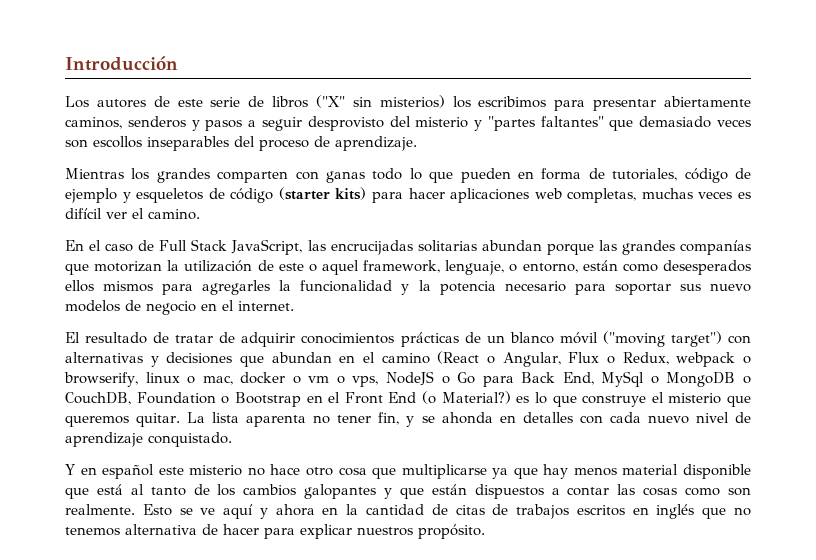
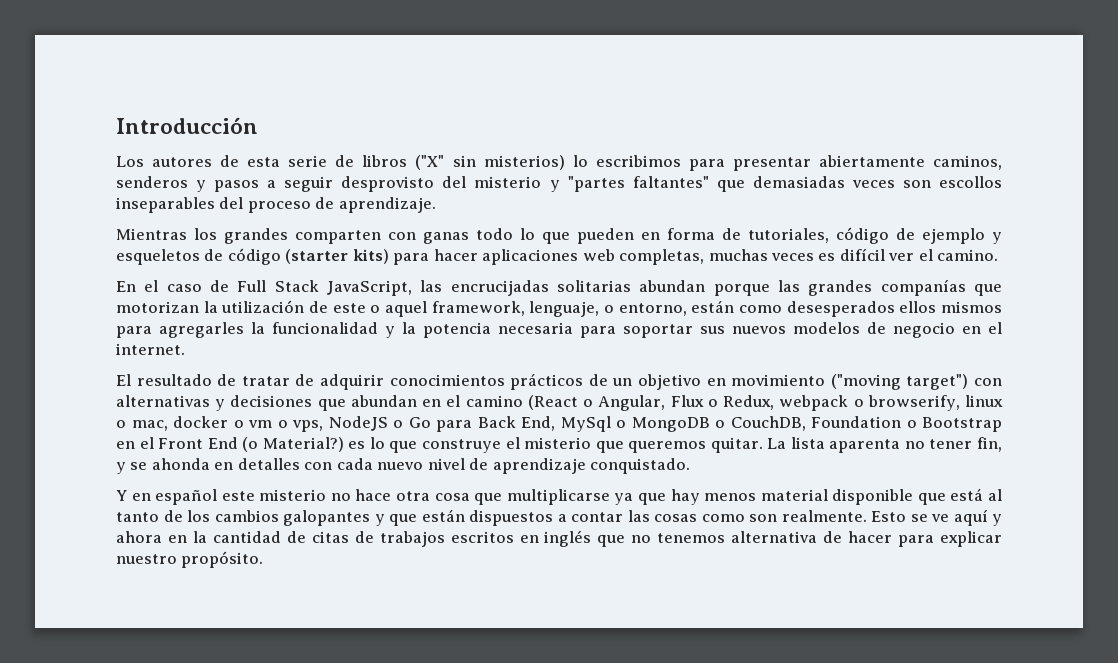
- Los autores de este serie de libros ("X" sin misterios) los escribimos para presentar abiertamente caminos, senderos y pasos a seguir desprovisto del misterio y "partes faltantes" que demasiado veces son escollos inseparables del proceso de aprendizaje.
+ Los autores de esta serie de libros ("X" sin misterios) lo escribimos para presentar abiertamente caminos, senderos y pasos a seguir desprovisto del misterio y "partes faltantes" que demasiadas veces son escollos inseparables del proceso de aprendizaje.
- En el caso de Full Stack JavaScript, las encrucijadas solitarias abundan porque las grandes companías que motorizan la utilización de este o aquel framework, lenguaje, o entorno, están como desesperados ellos mismos para agregarles la funcionalidad y la potencia necesario para soportar sus nuevo modelos de negocio en el internet.
+ En el caso de Full Stack JavaScript, las encrucijadas solitarias abundan porque las grandes companías que motorizan la utilización de este o aquel framework, lenguaje, o entorno, están como desesperados ellos mismos para agregarles la funcionalidad y la potencia necesaria para soportar sus nuevos modelos de negocio en el internet.
- El resultado de tratar de adquirir conocimientos prácticas de un blanco móvil ("moving target") con alternativas y decisiones que abundan en el camino (React o Angular, Flux o Redux, webpack o browserify, linux o mac, docker o vm o vps, NodeJS o Go para Back End, MySql o MongoDB o CouchDB, Foundation o Bootstrap en el Front End (o Material?) es lo que construye el misterio que queremos quitar.
+ El resultado de tratar de adquirir conocimientos prácticos de un objetivo en movimiento ("moving target") con alternativas y decisiones que abundan en el camino (React o Angular, Flux o Redux, webpack o browserify, linux o mac, docker o vm o vps, NodeJS o Go para Back End, MySql o MongoDB o CouchDB, Foundation o Bootstrap en el Front End (o Material?) es lo que construye el misterio que queremos quitar.
- Y en español este misterio no hace otro cosa que multiplicarse ya que hay menos material disponible que está al tanto de los cambios galopantes y que están dispuestos a contar las cosas como son realmente.
+ Y en español este misterio no hace otra cosa que multiplicarse ya que hay menos material disponible que está al tanto de los cambios galopantes y que están dispuestos a contar las cosas como son realmente.
- Esto se ve aquí y ahora en la cantidad de citas de trabajos escritos en inglés que no tenemos alternativa de hacer para explicar nuestros propósito.
+ Esto se ve aquí y ahora en la cantidad de citas de trabajos escritos en inglés que no tenemos alternativa de hacer para explicar nuestro propósito.

